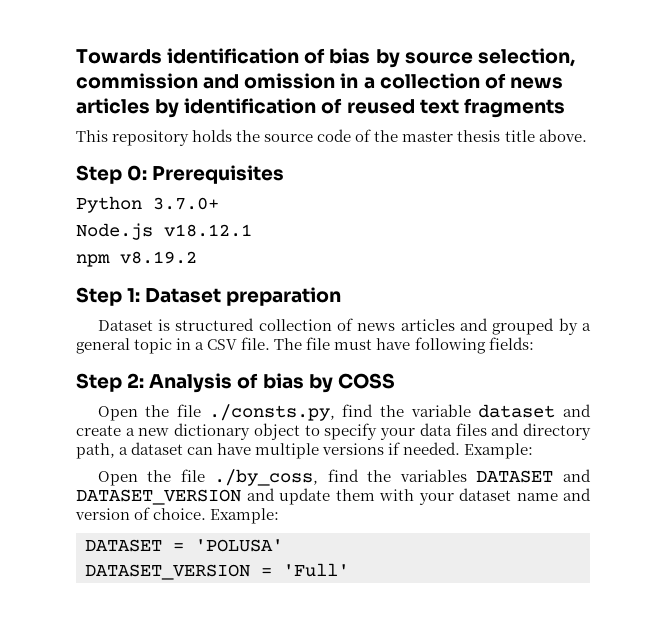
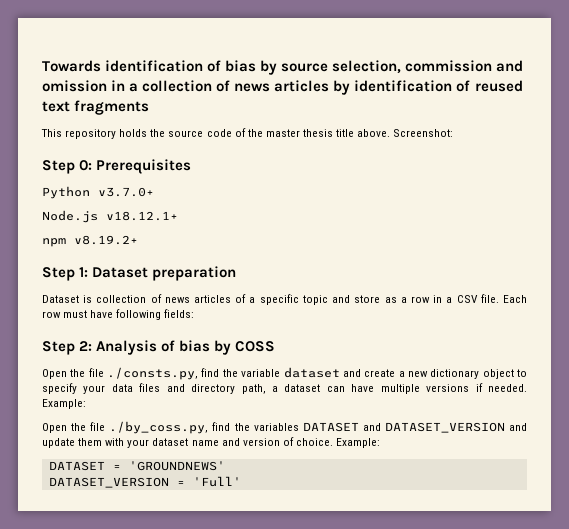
+ Screenshot:
- Python 3.7.0+
+ Python v3.7.0+
- Node.js v18.12.1
+ Node.js v18.12.1+
- npm v8.19.2
+ npm v8.19.2+
- Dataset is structured collection of news articles and grouped by a general topic in a CSV file.
+ Dataset is collection of news articles of a specific topic and store as a row in a CSV file.
- The file must have following fields:
+ Each row must have following fields:
- Open the file ./by_coss, find the variables DATASET and DATASET_VERSION and update them with your dataset name and version of choice.
+ Open the file ./by_coss.py, find the variables DATASET and DATASET_VERSION and update them with your dataset name and version of choice.
- DATASET = 'POLUSA'
+ DATASET = 'GROUNDNEWS'

